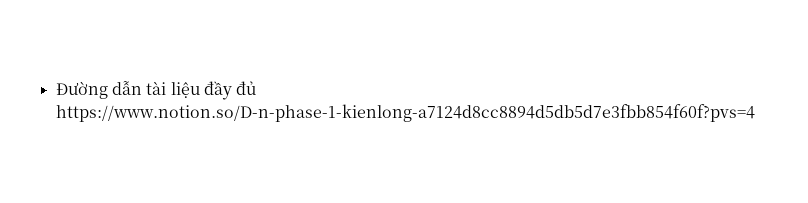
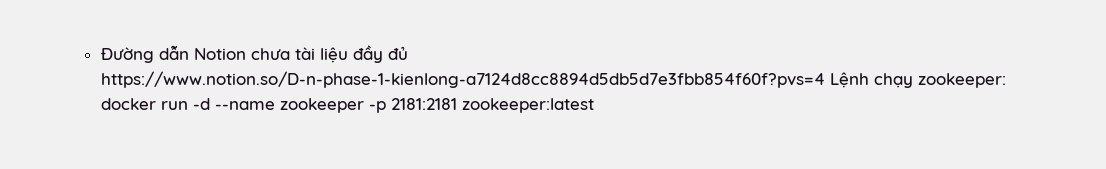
- Đường dẫn tài liệu đầy đủ https://www.notion.so/D-n-phase-1-kienlong-a7124d8cc8894d5db5d7e3fbb854f60f?pvs=4
+ Đường dẫn Notion chưa tài liệu đầy đủ https://www.notion.so/D-n-phase-1-kienlong-a7124d8cc8894d5db5d7e3fbb854f60f?pvs=4 Lệnh chạy zookeeper: docker run -d --name zookeeper -p 2181:2181 zookeeper:latest

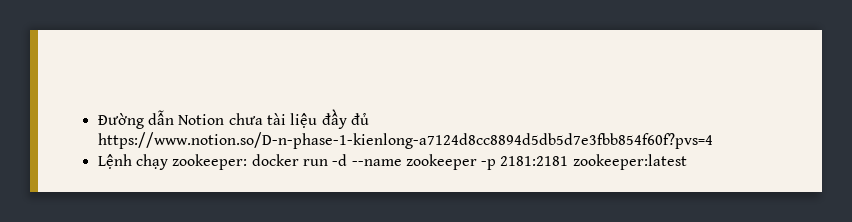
- Đường dẫn Notion chưa tài liệu đầy đủ https://www.notion.so/D-n-phase-1-kienlong-a7124d8cc8894d5db5d7e3fbb854f60f?pvs=4 Lệnh chạy zookeeper: docker run -d --name zookeeper -p 2181:2181 zookeeper:latest
+ Đường dẫn Notion chưa tài liệu đầy đủ https://www.notion.so/D-n-phase-1-kienlong-a7124d8cc8894d5db5d7e3fbb854f60f?pvs=4
+ Lệnh chạy zookeeper: docker run -d --name zookeeper -p 2181:2181 zookeeper:latest

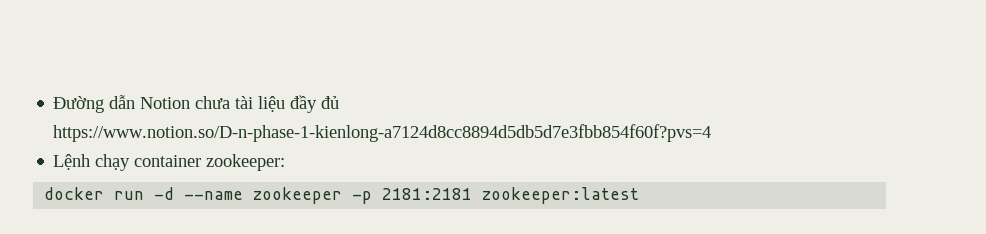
- Lệnh chạy zookeeper: docker run -d --name zookeeper -p 2181:2181 zookeeper:latest
+ Lệnh chạy container zookeeper:
+ docker run -d --name zookeeper -p 2181:2181 zookeeper:latest

